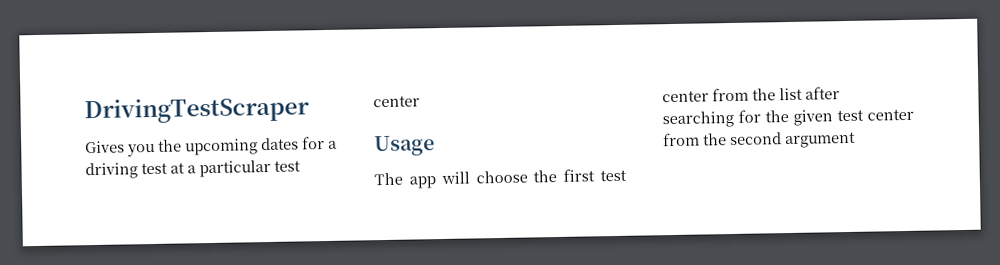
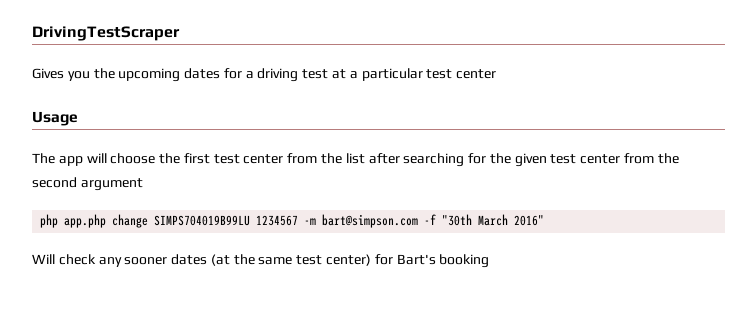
+ php app.php change SIMPS704019B99LU 1234567 -m bart@simpson.com -f "30th March 2016"
+ Will check any sooner dates (at the same test center) for Bart's booking

